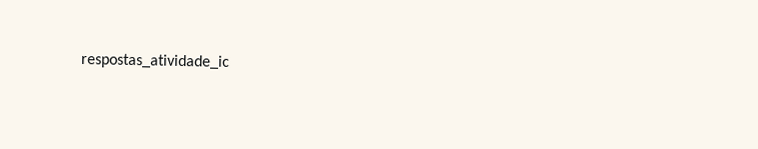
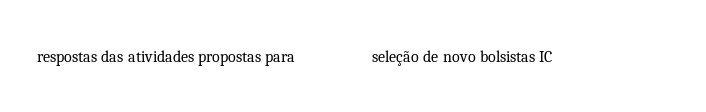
- respostas_atividade_ic
+ respostas das atividades propostas para seleção de novo bolsistas IC

